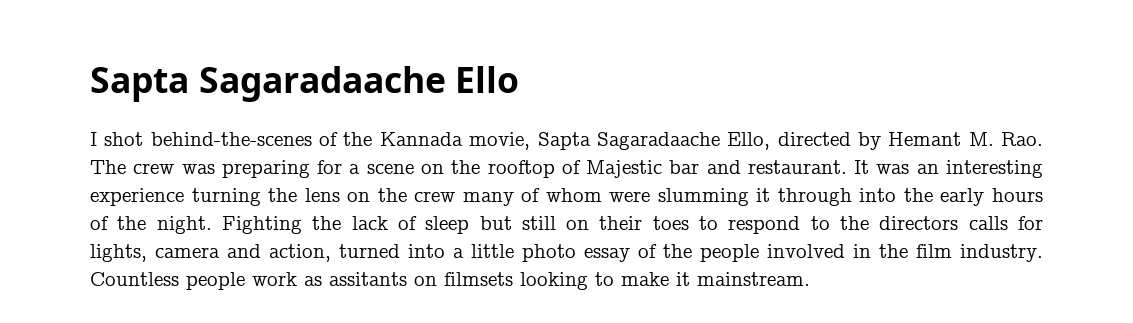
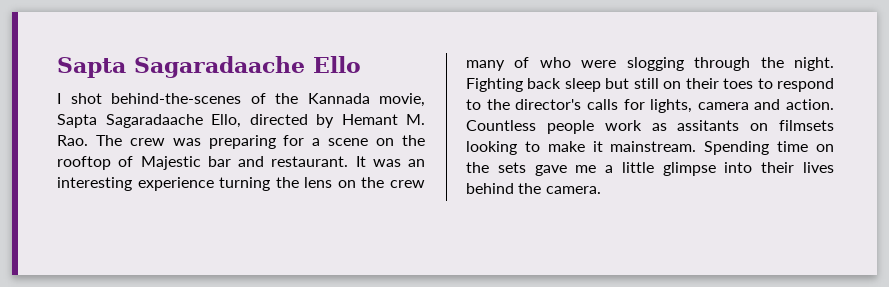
- It was an interesting experience turning the lens on the crew many of whom were slumming it through into the early hours of the night. Fighting the lack of sleep but still on their toes to respond to the directors calls for lights, camera and action, turned into a little photo essay of the people involved in the film industry.
+ It was an interesting experience turning the lens on the crew many of who were slogging through the night. Fighting back sleep but still on their toes to respond to the director's calls for lights, camera and action.
+ Spending time on the sets gave me a little glimpse into their lives behind the camera.

